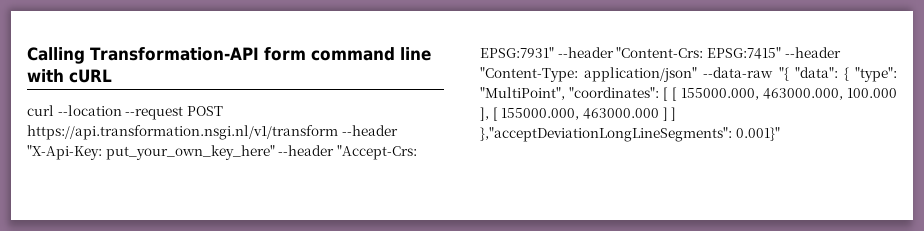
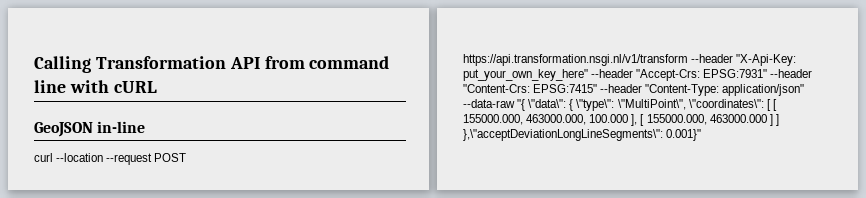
- Calling Transformation-API form command line with cURL
+ Calling Transformation API from command line with cURL
+ GeoJSON in-line
- curl --location --request POST https://api.transformation.nsgi.nl/v1/transform --header "X-Api-Key: put_your_own_key_here" --header "Accept-Crs: EPSG:7931" --header "Content-Crs: EPSG:7415" --header "Content-Type: application/json" --data-raw "{ "data": { "type": "MultiPoint", "coordinates": [ [ 155000.000, 463000.000, 100.000 ], [ 155000.000, 463000.000 ] ] },"acceptDeviationLongLineSegments": 0.001}"
+ curl --location --request POST https://api.transformation.nsgi.nl/v1/transform --header "X-Api-Key: put_your_own_key_here" --header "Accept-Crs: EPSG:7931" --header "Content-Crs: EPSG:7415" --header "Content-Type: application/json" --data-raw "{ \"data\": { \"type\": \"MultiPoint\", \"coordinates\": [ [ 155000.000, 463000.000, 100.000 ], [ 155000.000, 463000.000 ] ] },\"acceptDeviationLongLineSegments\": 0.001}"

